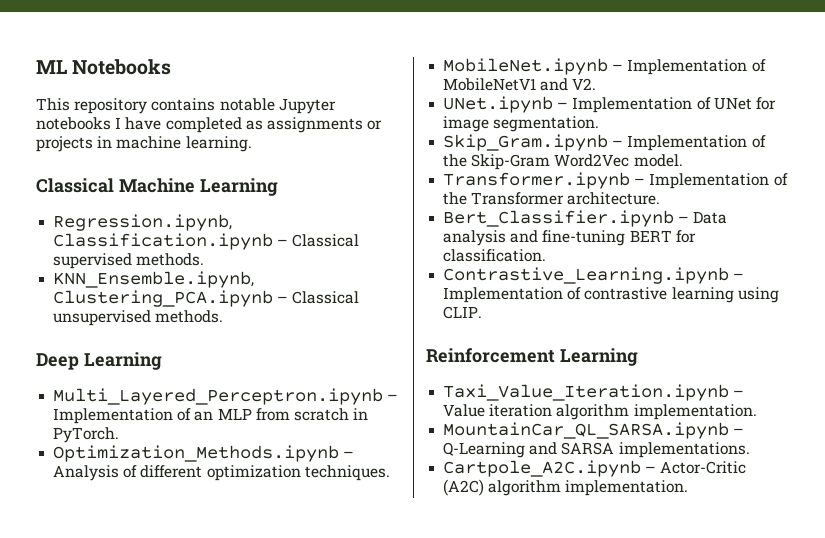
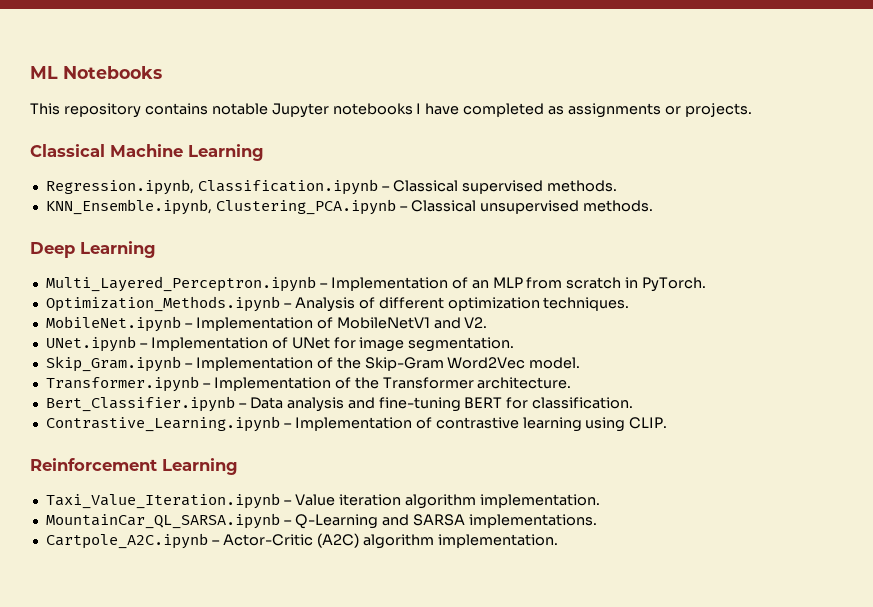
- This repository contains notable Jupyter notebooks I have completed as assignments or projects in machine learning.
+ This repository contains notable Jupyter notebooks I have completed as assignments or projects.

